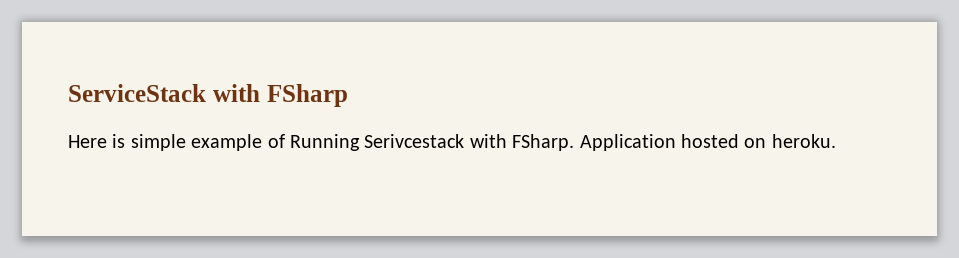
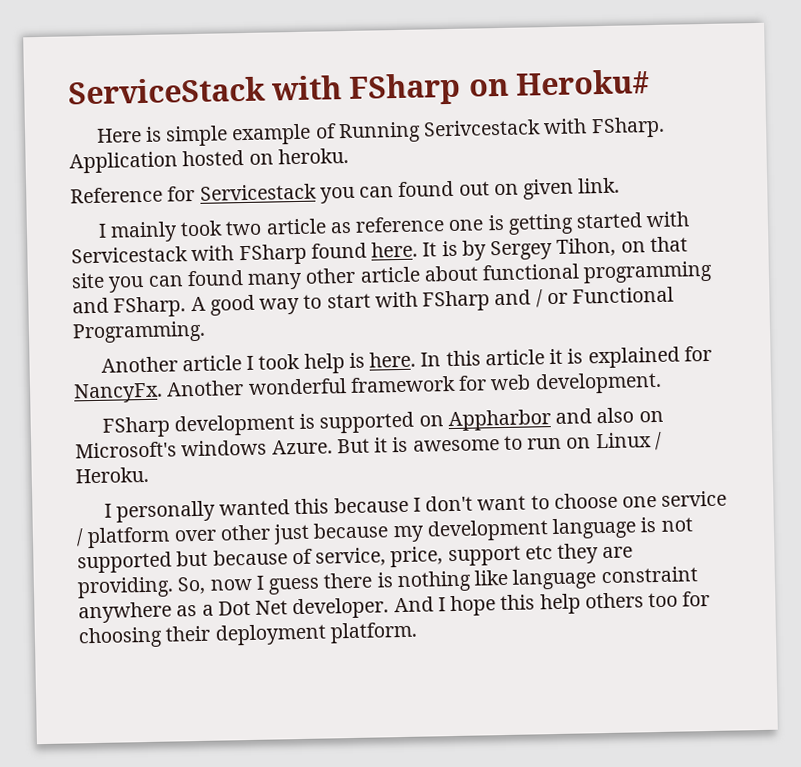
- ServiceStack with FSharp
+ ServiceStack with FSharp on Heroku#
+ Reference for Servicestack you can found out on given link.
+ I mainly took two article as reference one is getting started with Servicestack with FSharp found here. It is by Sergey Tihon, on that site you can found many other article about functional programming and FSharp. A good way to start with FSharp and / or Functional Programming.
+ Another article I took help is here. In this article it is explained for NancyFx. Another wonderful framework for web development.
+ FSharp development is supported on Appharbor and also on Microsoft's windows Azure. But it is awesome to run on Linux / Heroku.
+ I personally wanted this because I don't want to choose one service / platform over other just because my development language is not supported but because of service, price, support etc they are providing. So, now I guess there is nothing like language constraint anywhere as a Dot Net developer. And I hope this help others too for choosing their deployment platform.

